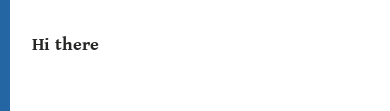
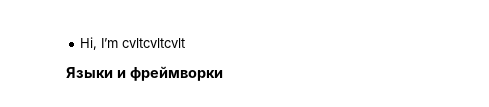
- Hi there
+ Hi, I’m cvltcvltcvlt
+ Языки и фреймворки

